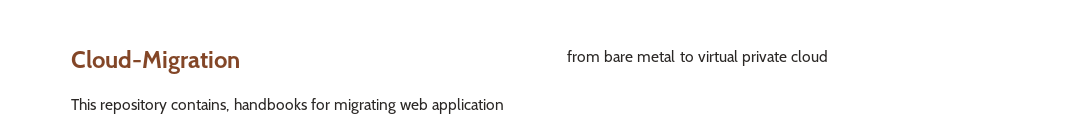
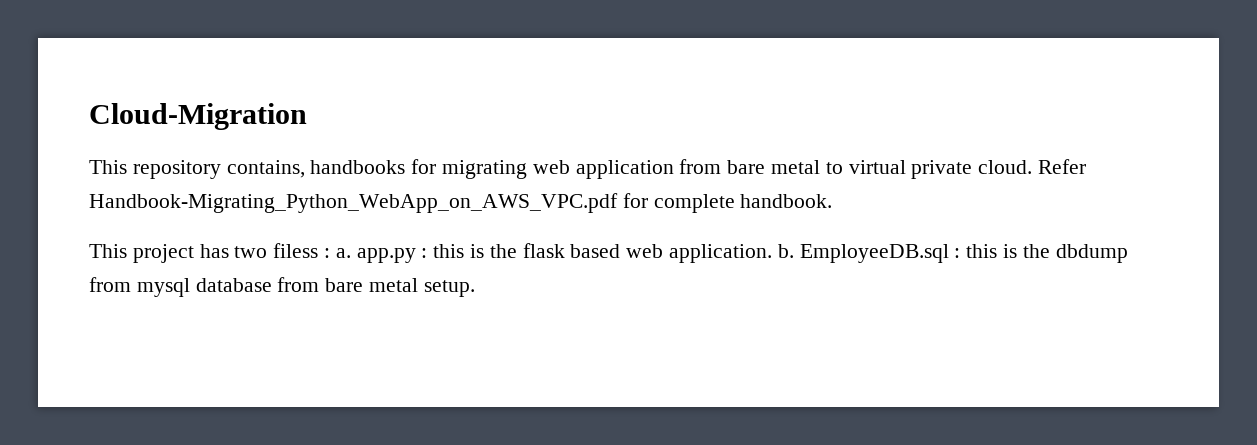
- This repository contains, handbooks for migrating web application from bare metal to virtual private cloud
+ This repository contains, handbooks for migrating web application from bare metal to virtual private cloud. Refer Handbook-Migrating_Python_WebApp_on_AWS_VPC.pdf for complete handbook.
+ This project has two filess : a. app.py : this is the flask based web application. b. EmployeeDB.sql : this is the dbdump from mysql database from bare metal setup.

